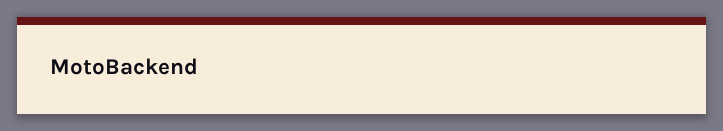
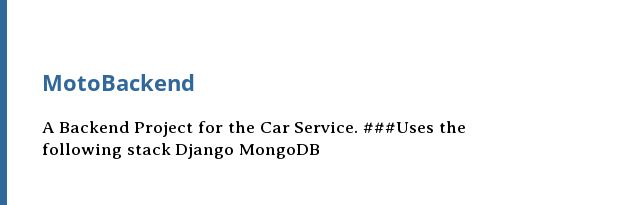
+ A Backend Project for the Car Service. ###Uses the following stack Django MongoDB

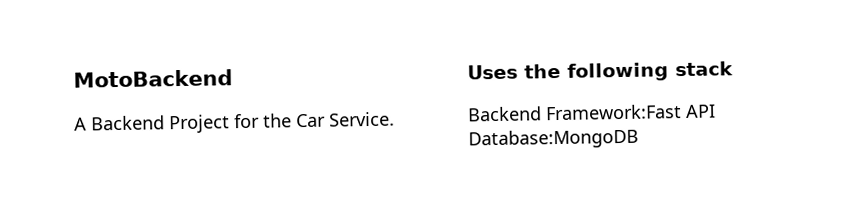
- A Backend Project for the Car Service. ###Uses the following stack Django MongoDB
+ A Backend Project for the Car Service.
+ Uses the following stack
+ Backend Framework:Fast API Database:MongoDB

